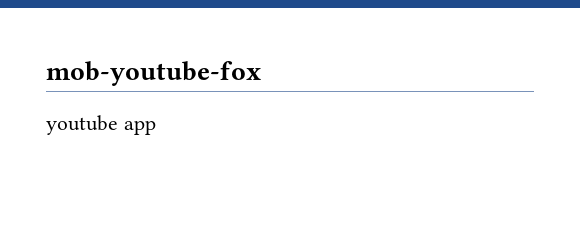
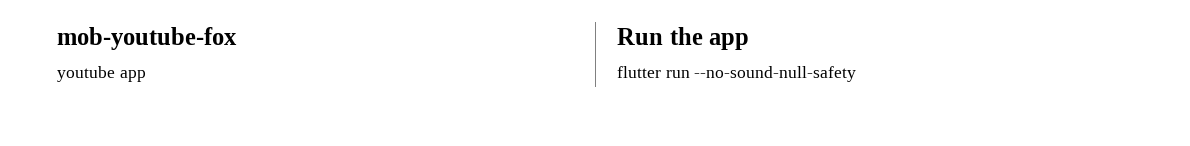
+ Run the app
+ flutter run --no-sound-null-safety

